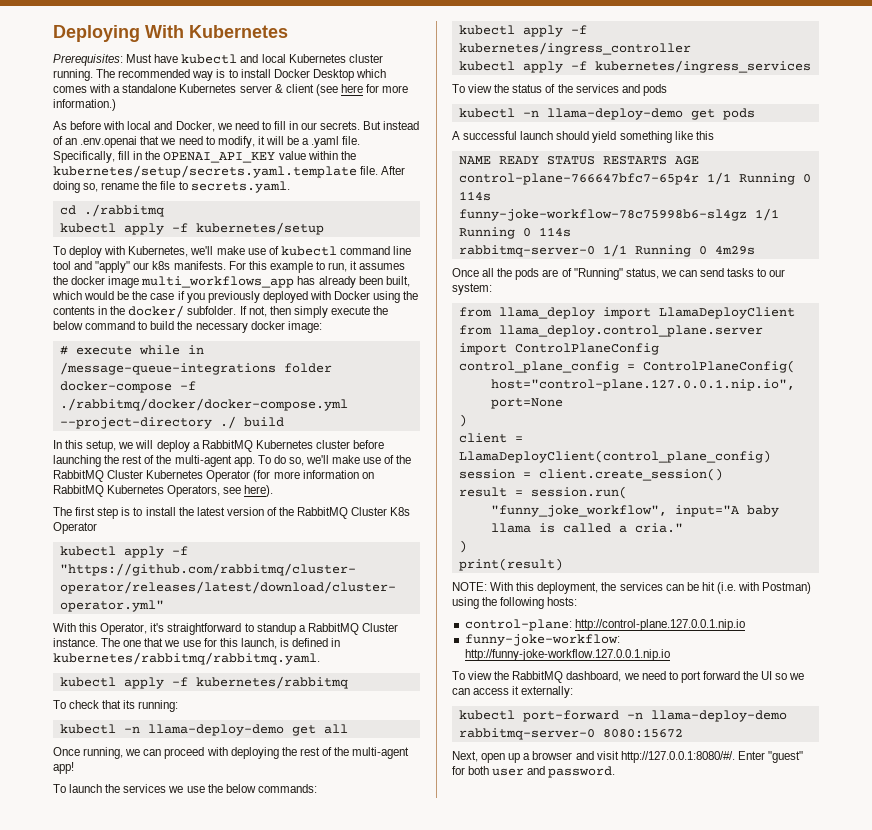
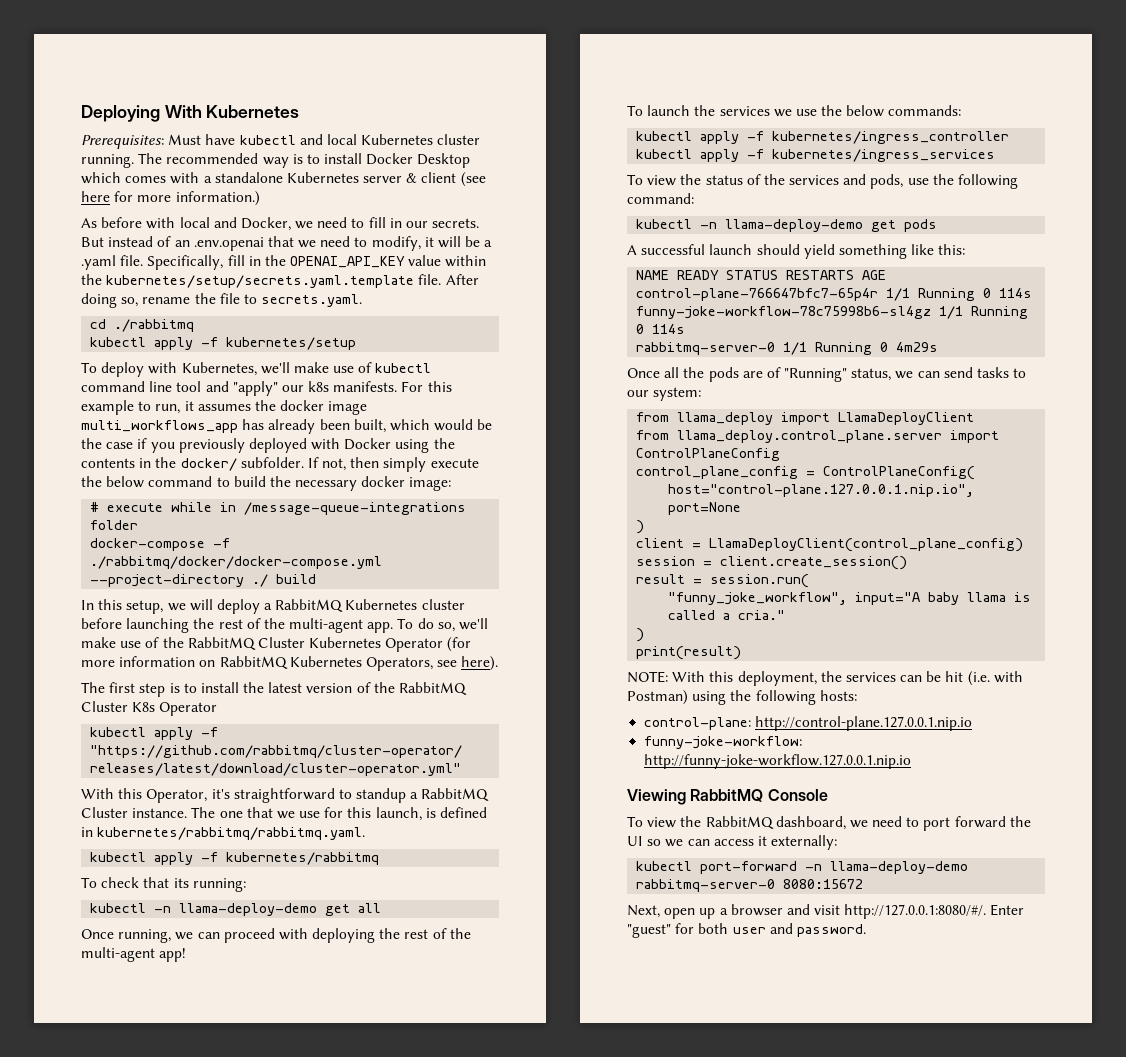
- To view the status of the services and pods
+ To view the status of the services and pods, use the following command:
- A successful launch should yield something like this
+ A successful launch should yield something like this:
+ Viewing RabbitMQ Console

